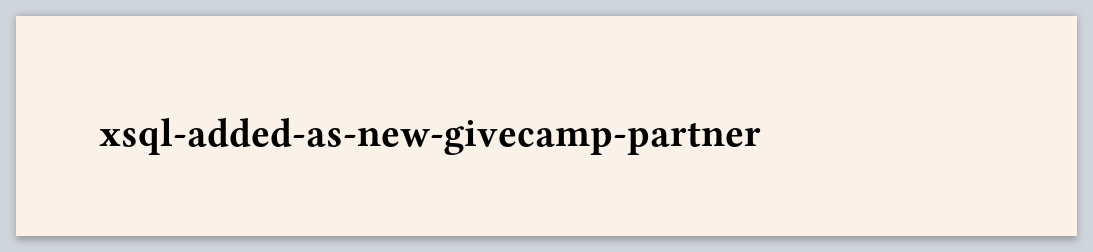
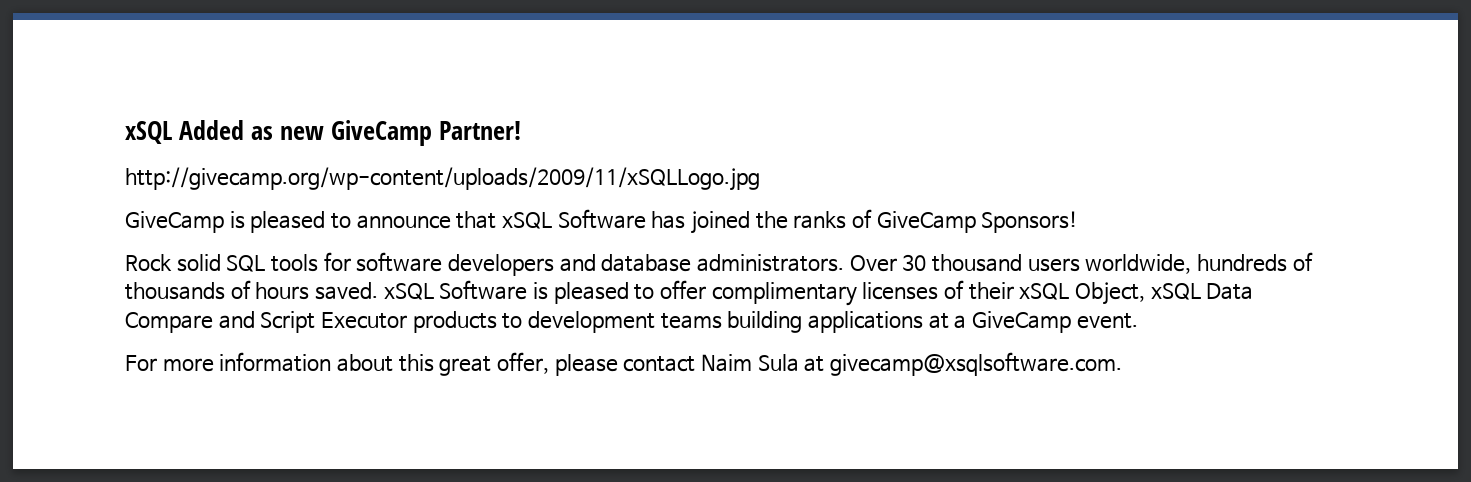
- xsql-added-as-new-givecamp-partner
+ xSQL Added as new GiveCamp Partner!
+ http://givecamp.org/wp-content/uploads/2009/11/xSQLLogo.jpg
+ GiveCamp is pleased to announce that xSQL Software has joined the ranks of GiveCamp Sponsors!
+ Rock solid SQL tools for software developers and database administrators. Over 30 thousand users worldwide, hundreds of thousands of hours saved. xSQL Software is pleased to offer complimentary licenses of their xSQL Object, xSQL Data Compare and Script Executor products to development teams building applications at a GiveCamp event.
+ For more information about this great offer, please contact Naim Sula at givecamp@xsqlsoftware.com.

